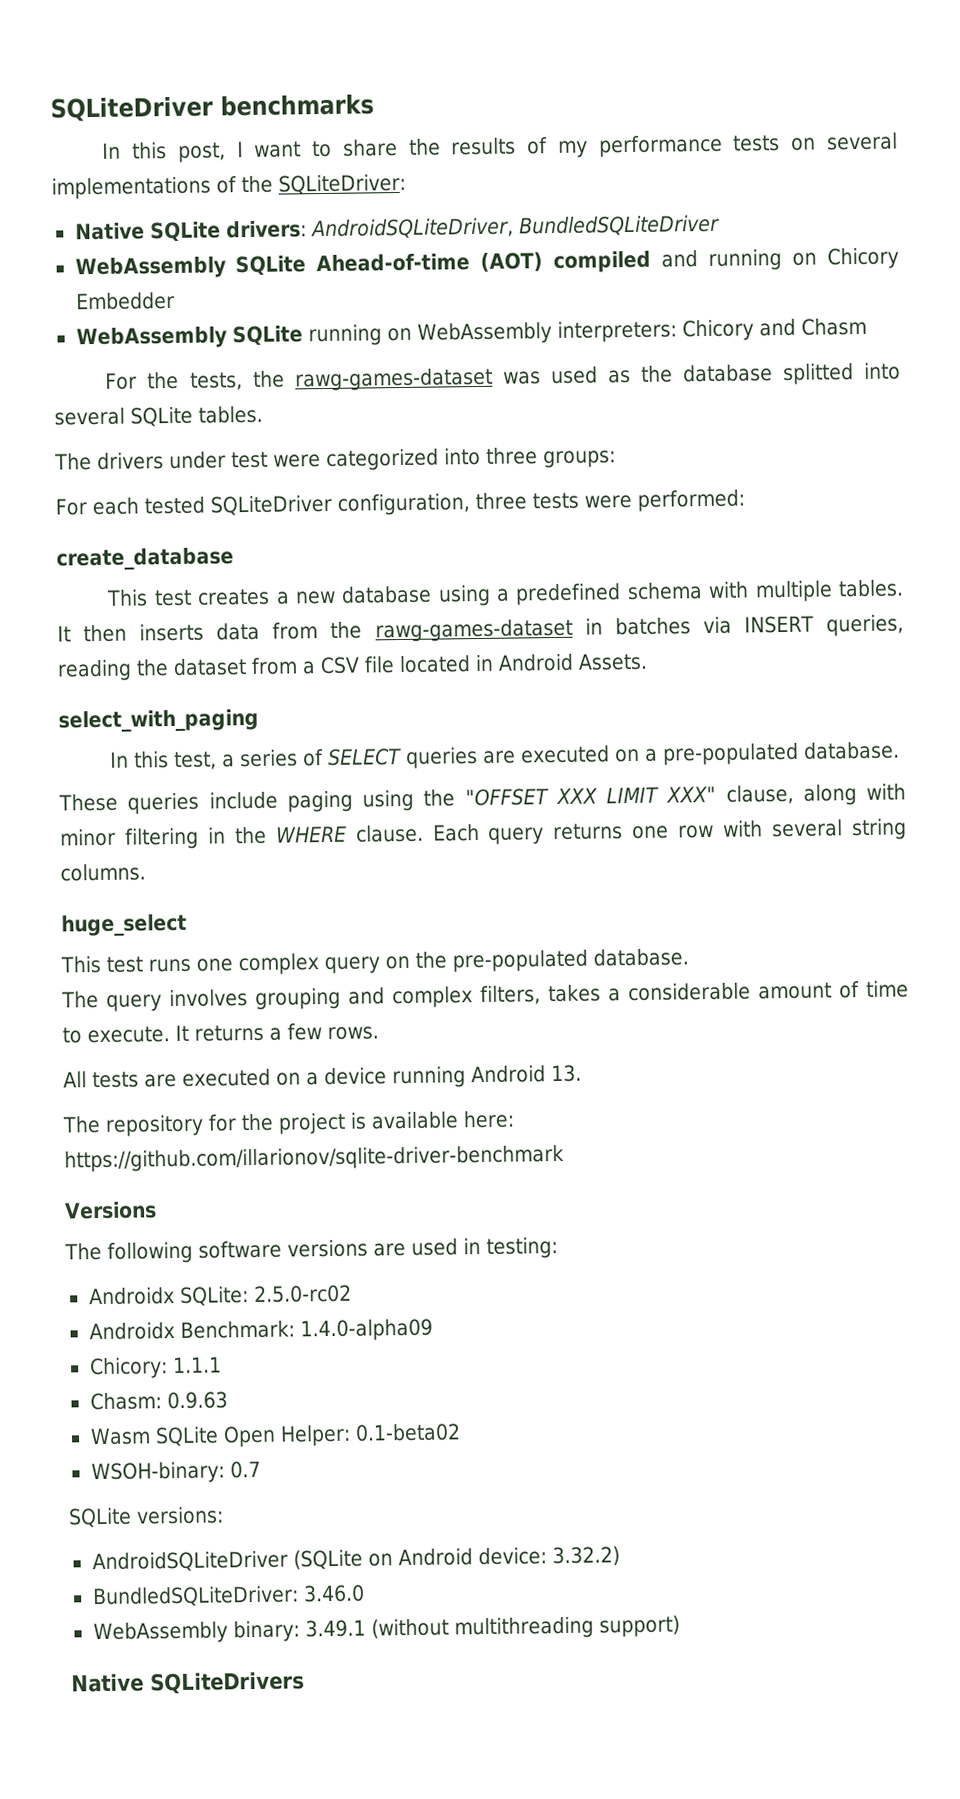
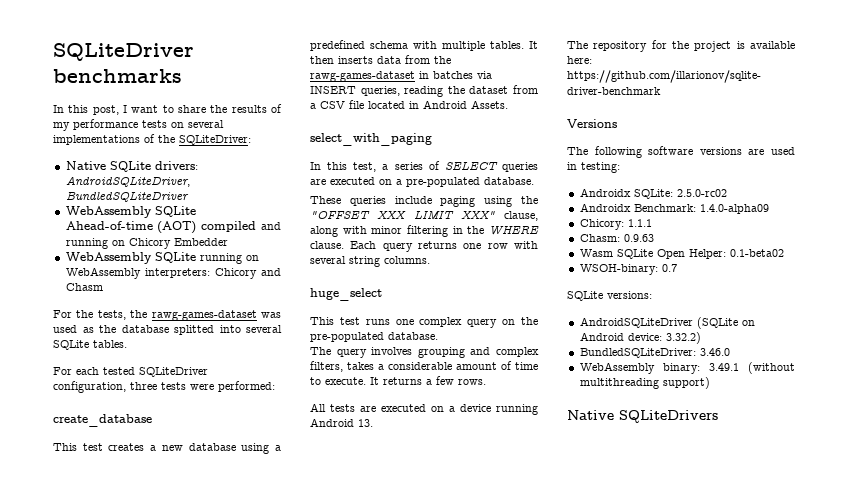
- The drivers under test were categorized into three groups:

